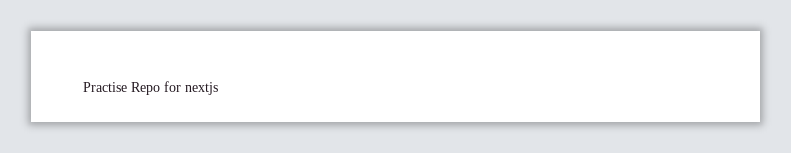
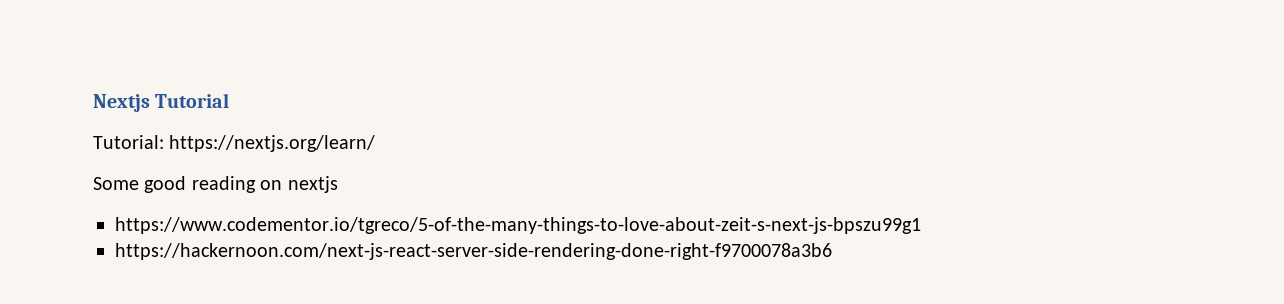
- Practise Repo for nextjs
+ Nextjs Tutorial
+ Tutorial: https://nextjs.org/learn/
+ Some good reading on nextjs
+ https://www.codementor.io/tgreco/5-of-the-many-things-to-love-about-zeit-s-next-js-bpszu99g1
+ https://hackernoon.com/next-js-react-server-side-rendering-done-right-f9700078a3b6

